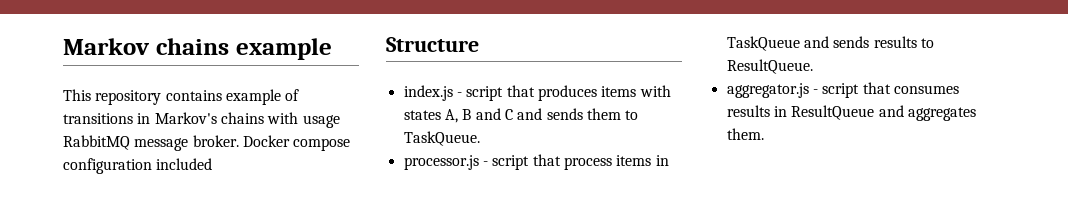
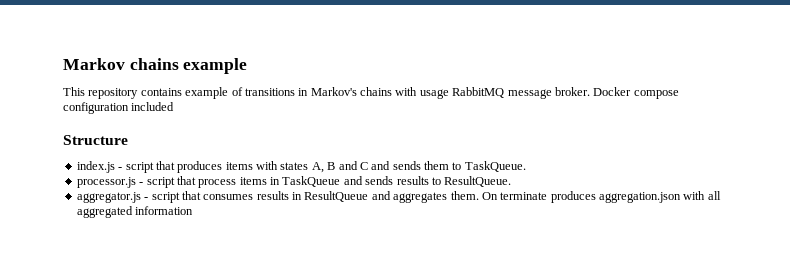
+ On terminate produces aggregation.json with all aggregated information

